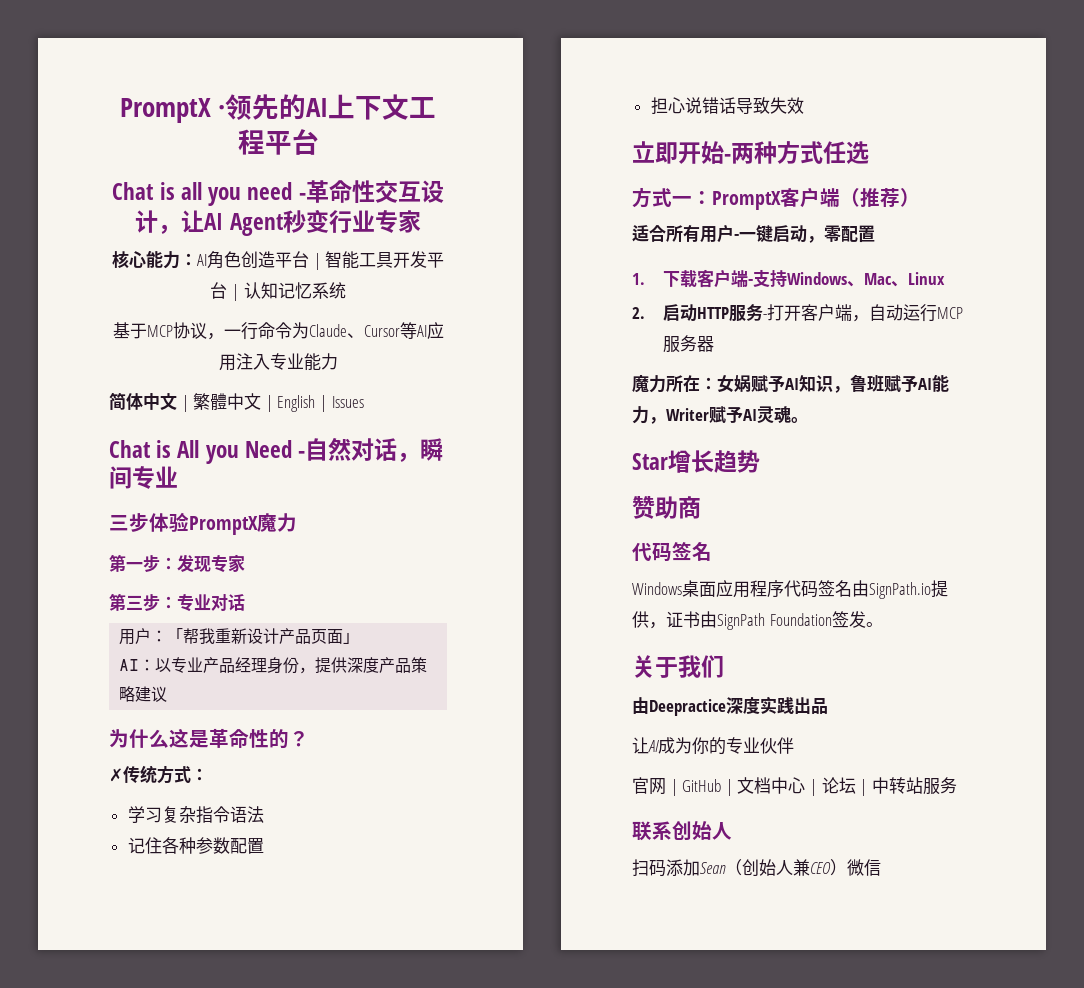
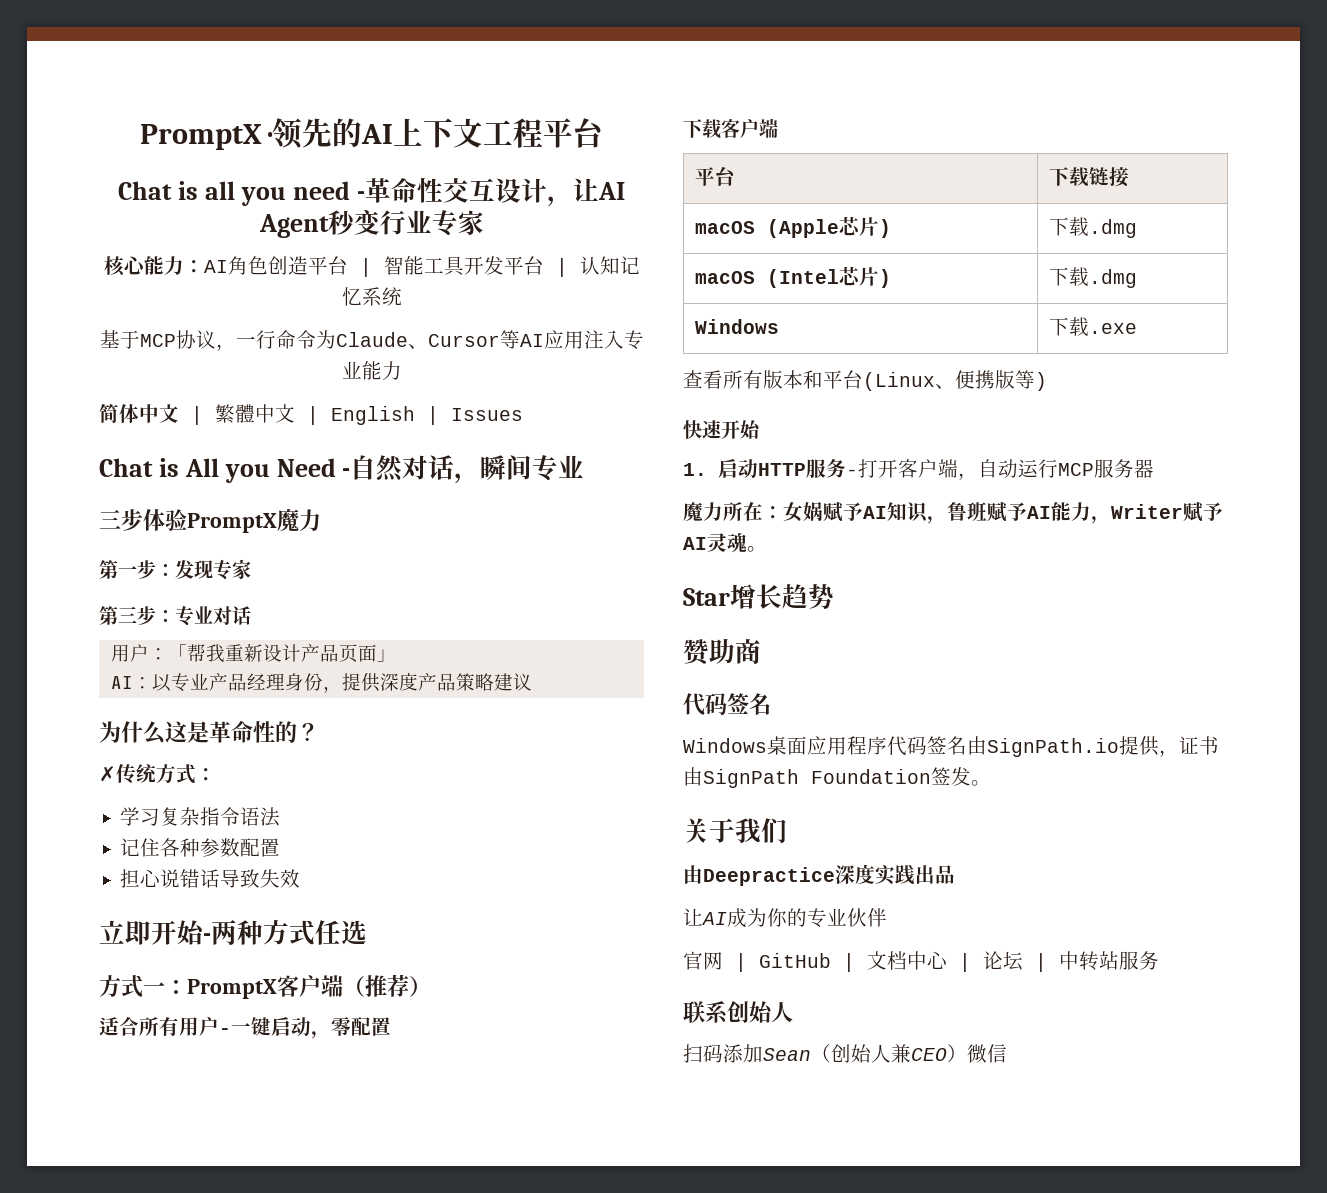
- 1.下载客户端-支持Windows、Mac、Linux
- 2.启动HTTP服务-打开客户端，自动运行MCP服务器
+ 下载客户端
+ 平台 | 下载链接
+ macOS (Apple芯片) | 下载.dmg
+ macOS (Intel芯片) | 下载.dmg
+ Windows | 下载.exe
+ 查看所有版本和平台(Linux、便携版等)
+ 快速开始
+ 1.启动HTTP服务-打开客户端，自动运行MCP服务器

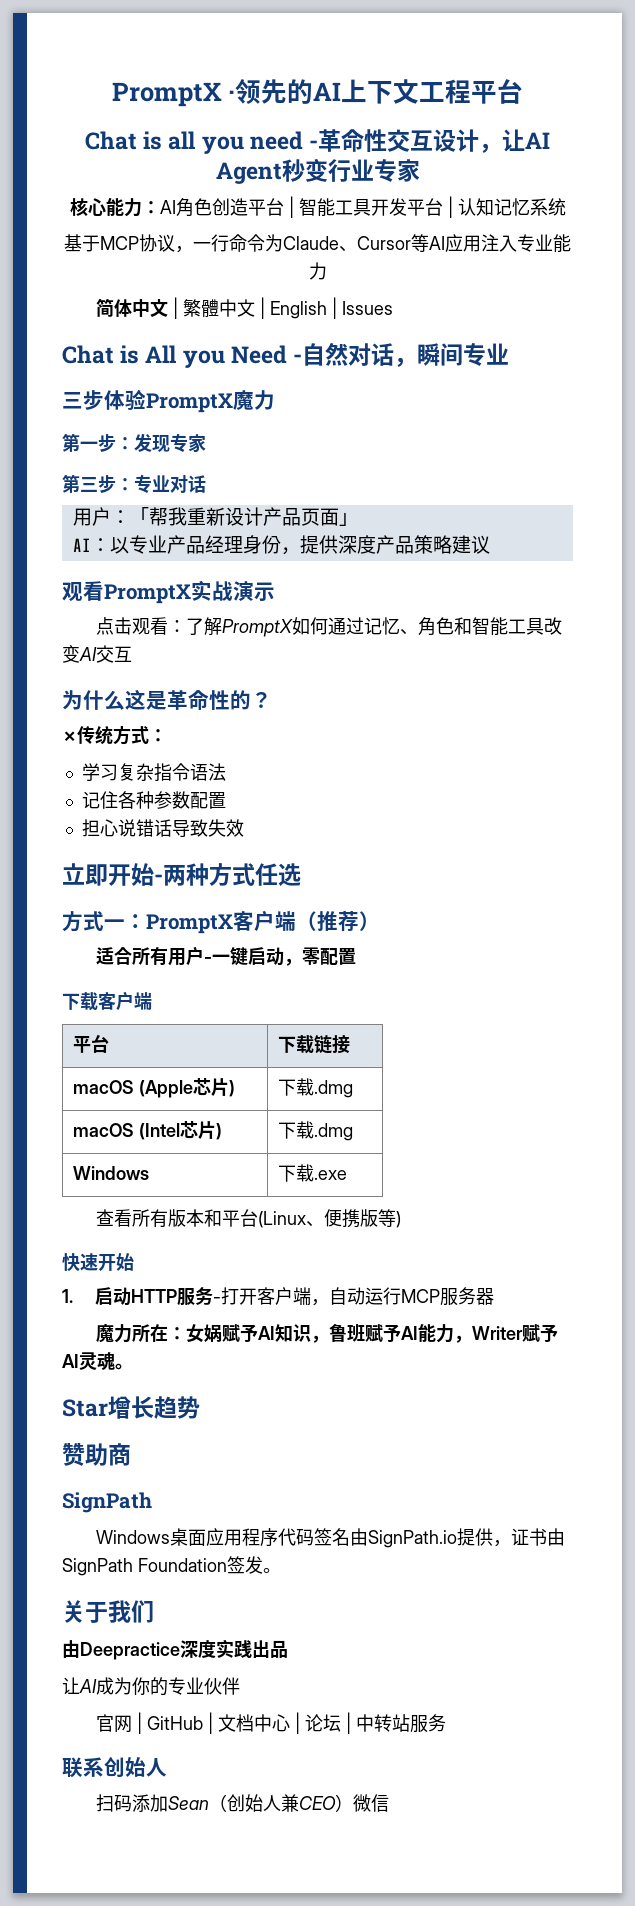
+ 观看PromptX实战演示
+ 点击观看：了解PromptX如何通过记忆、角色和智能工具改变AI交互
  赞助商
- 代码签名
+ SignPath

